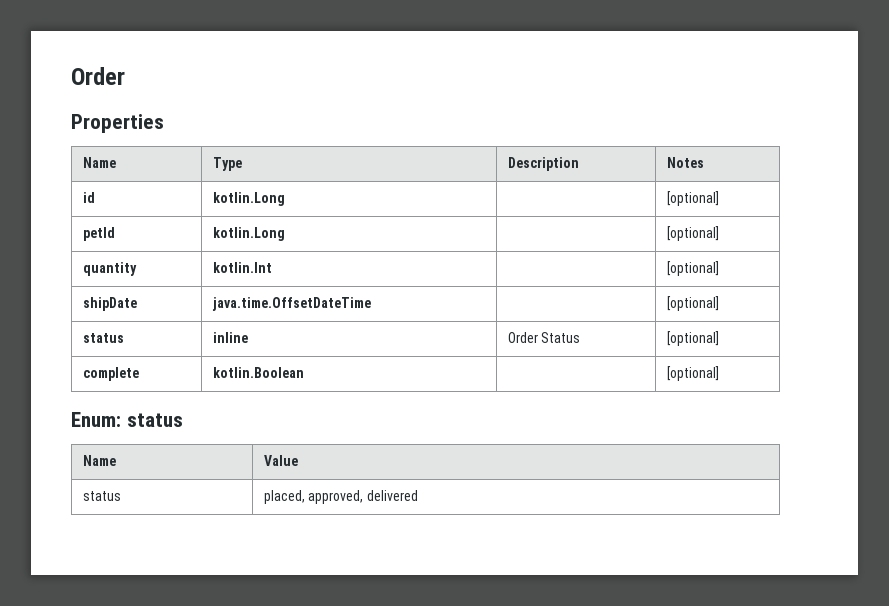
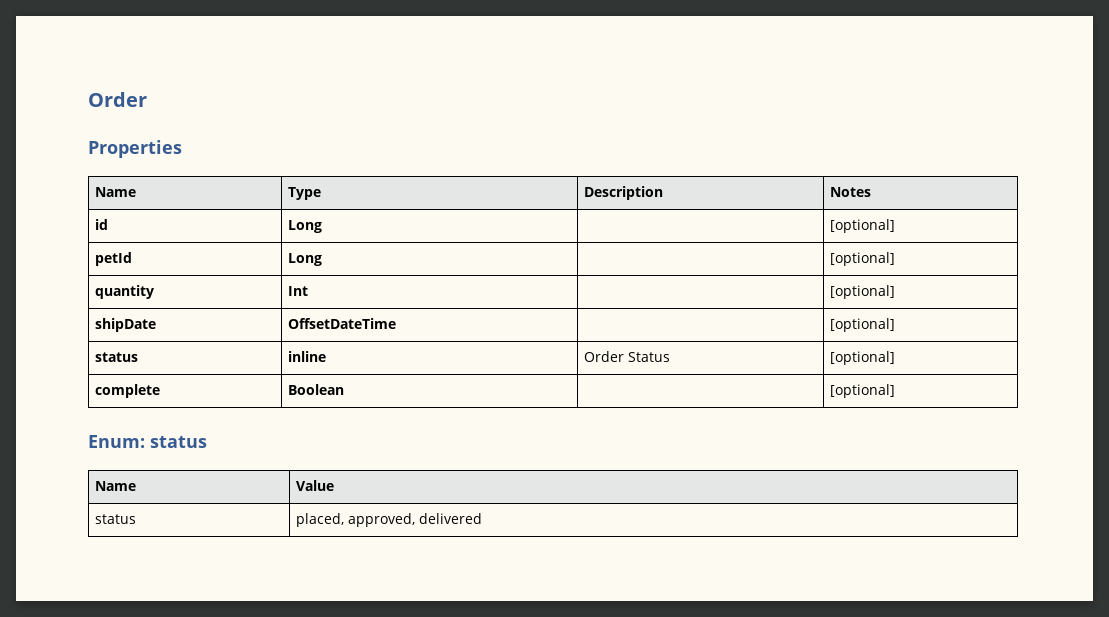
- id | kotlin.Long | | [optional]
+ id | Long | | [optional]
- petId | kotlin.Long | | [optional]
+ petId | Long | | [optional]
- quantity | kotlin.Int | | [optional]
+ quantity | Int | | [optional]
- shipDate | java.time.OffsetDateTime | | [optional]
+ shipDate | OffsetDateTime | | [optional]
- complete | kotlin.Boolean | | [optional]
+ complete | Boolean | | [optional]

